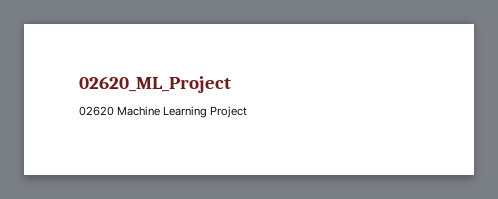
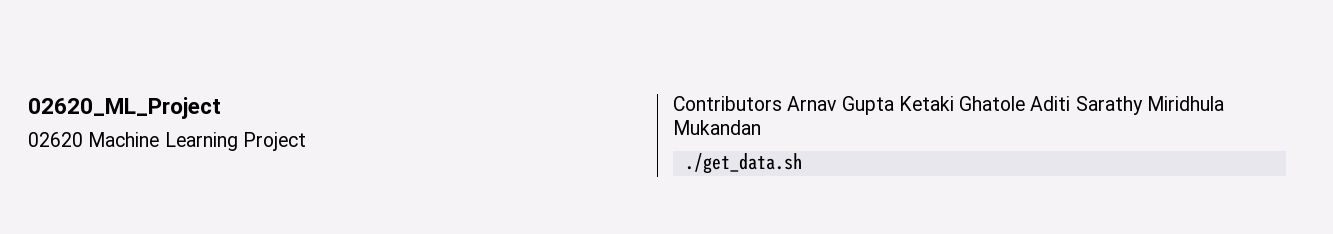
+ Contributors Arnav Gupta Ketaki Ghatole Aditi Sarathy Miridhula Mukandan
+ ./get_data.sh

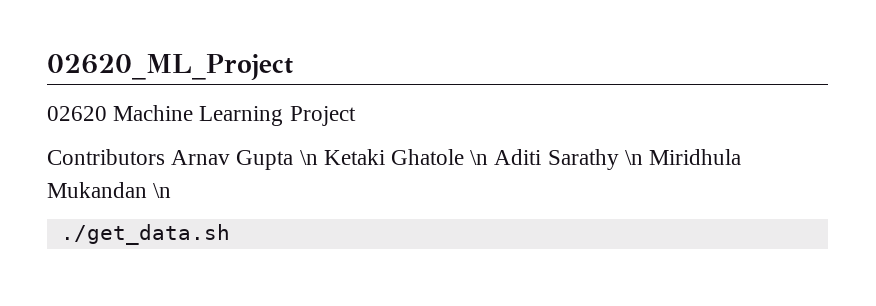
- Contributors Arnav Gupta Ketaki Ghatole Aditi Sarathy Miridhula Mukandan
+ Contributors Arnav Gupta \n Ketaki Ghatole \n Aditi Sarathy \n Miridhula Mukandan \n

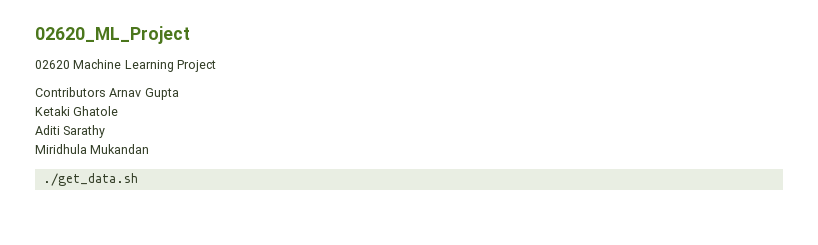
- Contributors Arnav Gupta \n Ketaki Ghatole \n Aditi Sarathy \n Miridhula Mukandan \n
+ Contributors Arnav Gupta
+ Ketaki Ghatole
+ Aditi Sarathy
+ Miridhula Mukandan

